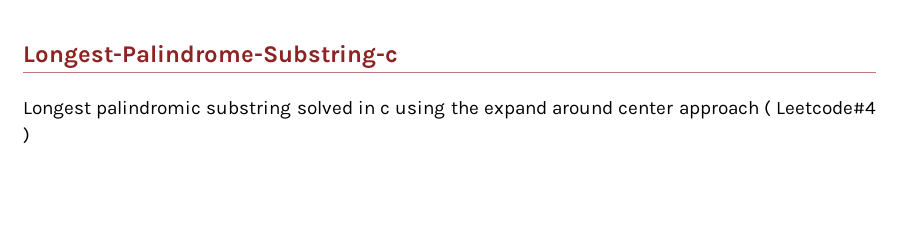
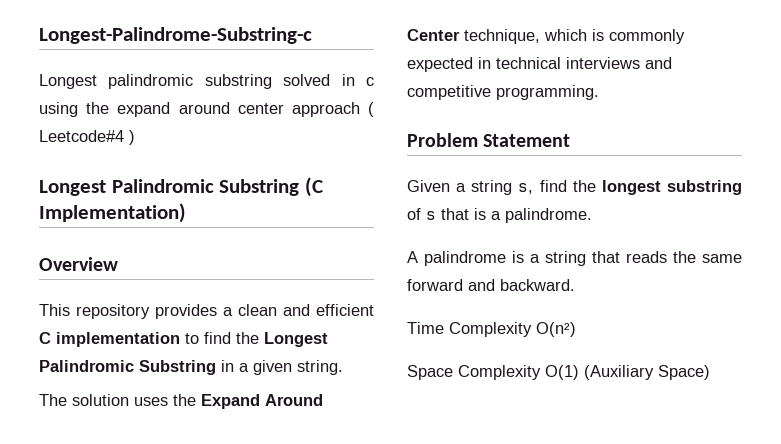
+ Longest Palindromic Substring (C Implementation)
+ Overview
+ This repository provides a clean and efficient C implementation to find the Longest Palindromic Substring in a given string.
+ The solution uses the Expand Around Center technique, which is commonly expected in technical interviews and competitive programming.
+ Problem Statement
+ Given a string s, find the longest substring of s that is a palindrome.
+ A palindrome is a string that reads the same forward and backward.
+ Time Complexity O(n²)
+ Space Complexity O(1) (Auxiliary Space)

